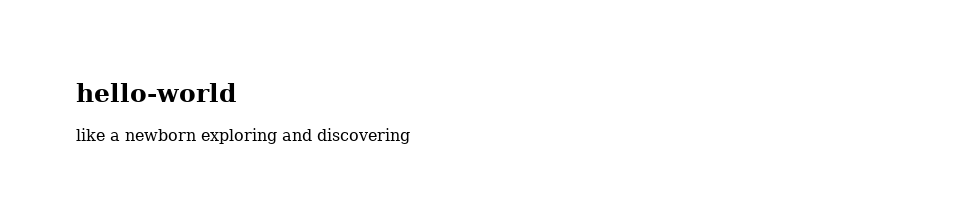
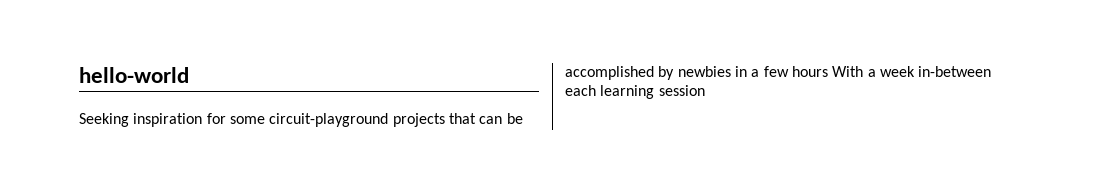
- like a newborn exploring and discovering
+ Seeking inspiration for some circuit-playground projects that can be accomplished by newbies in a few hours With a week in-between each learning session

